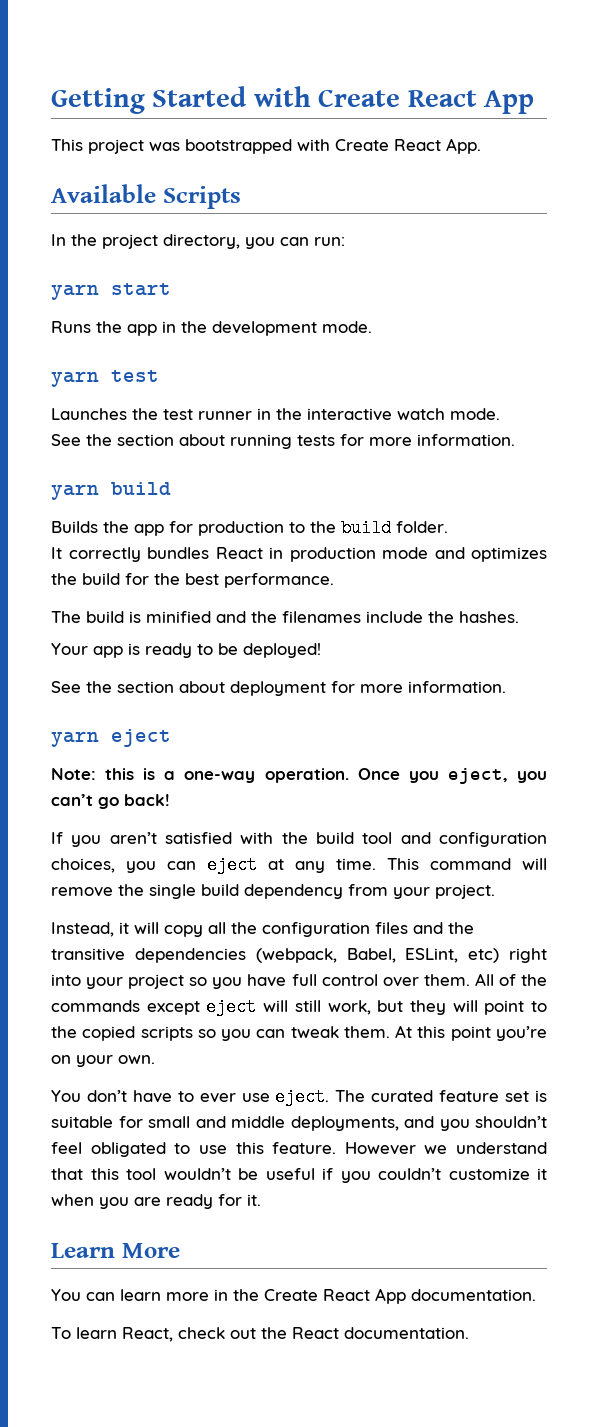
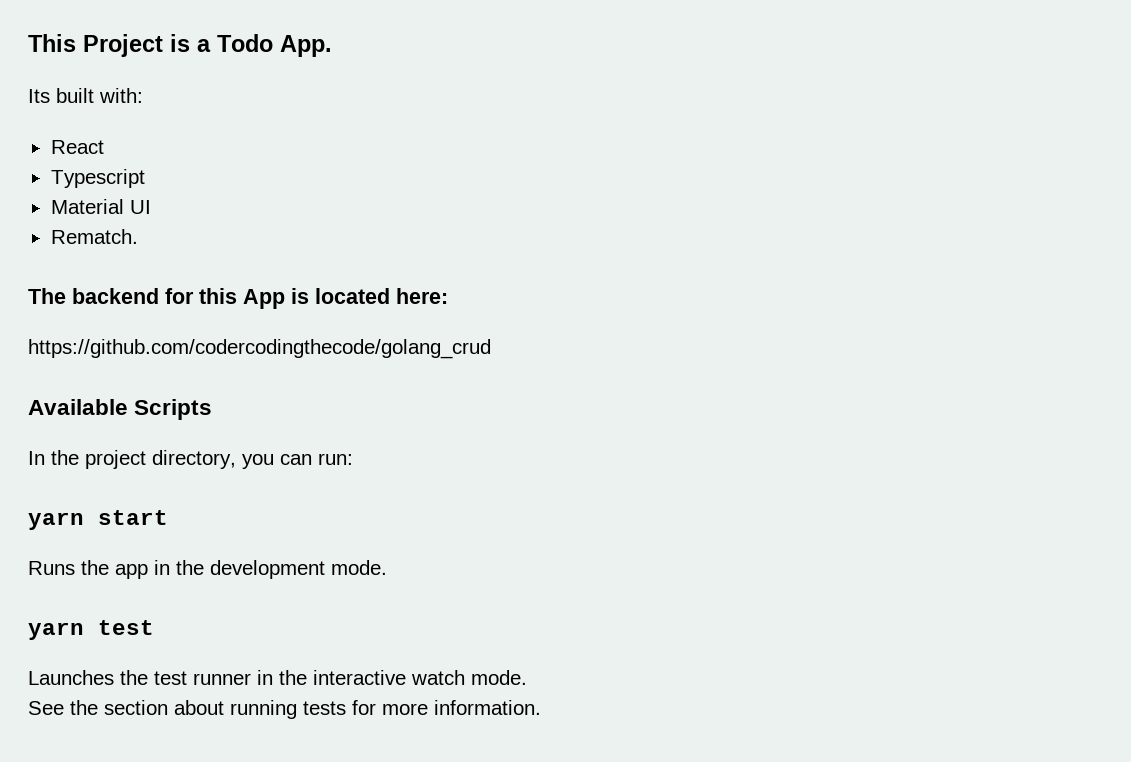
- Getting Started with Create React App
- This project was bootstrapped with Create React App.
+ This Project is a Todo App.
+ Its built with:
+ React
+ Typescript
+ Material UI
+ Rematch.
+ The backend for this App is located here:
+ https://github.com/codercodingthecode/golang_crud
- yarn build
- Builds the app for production to the build folder.
- It correctly bundles React in production mode and optimizes the build for the best performance.
- The build is minified and the filenames include the hashes.
- Your app is ready to be deployed!
- See the section about deployment for more information.
- yarn eject
- Note: this is a one-way operation. Once you eject, you can’t go back!
- If you aren’t satisfied with the build tool and configuration choices, you can eject at any time. This command will remove the single build dependency from your project.
- Instead, it will copy all the configuration files and the transitive dependencies (webpack, Babel, ESLint, etc) right into your project so you have full control over them. All of the commands except eject will still work, but they will point to the copied scripts so you can tweak them. At this point you’re on your own.
- You don’t have to ever use eject. The curated feature set is suitable for small and middle deployments, and you shouldn’t feel obligated to use this feature. However we understand that this tool wouldn’t be useful if you couldn’t customize it when you are ready for it.
- Learn More
- You can learn more in the Create React App documentation.
- To learn React, check out the React documentation.

